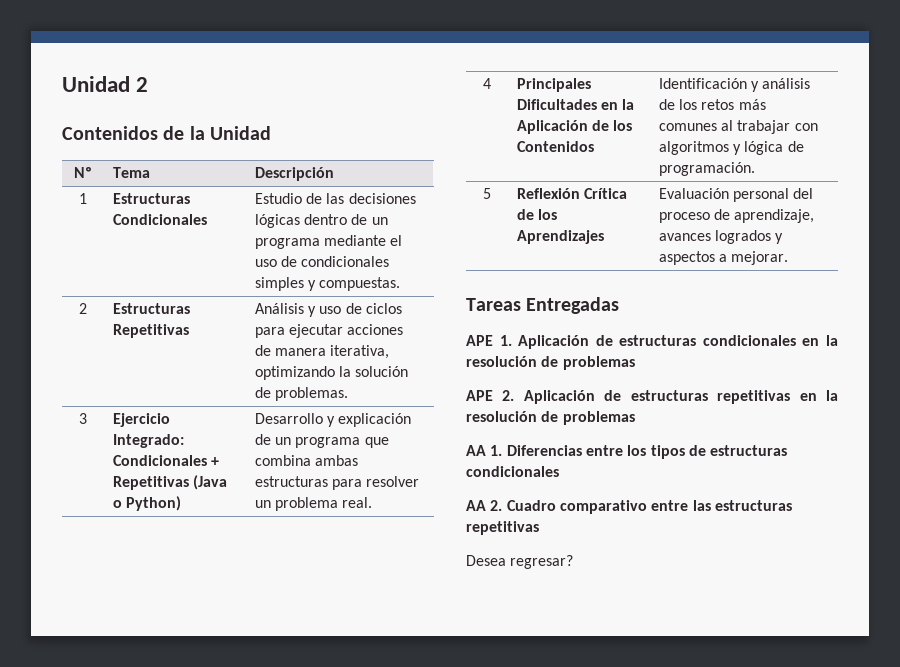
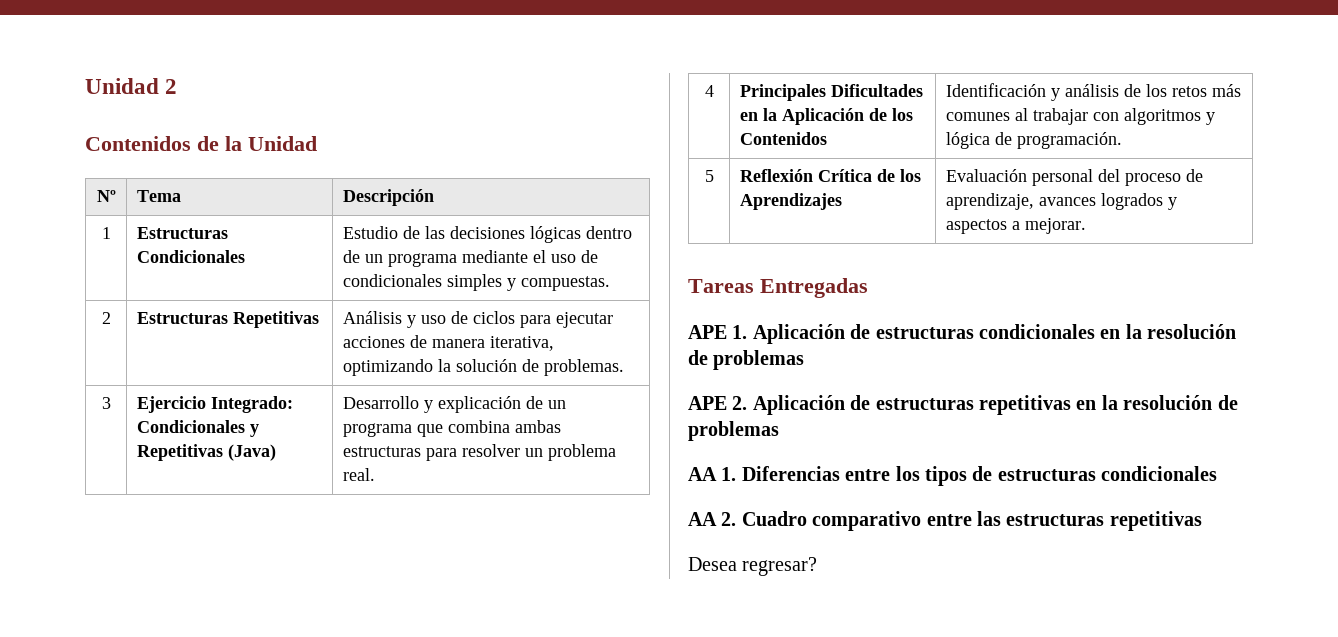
- 3 | Ejercicio Integrado: Condicionales + Repetitivas (Java o Python) | Desarrollo y explicación de un programa que combina ambas estructuras para resolver un problema real.
+ 3 | Ejercicio Integrado: Condicionales y Repetitivas (Java) | Desarrollo y explicación de un programa que combina ambas estructuras para resolver un problema real.

